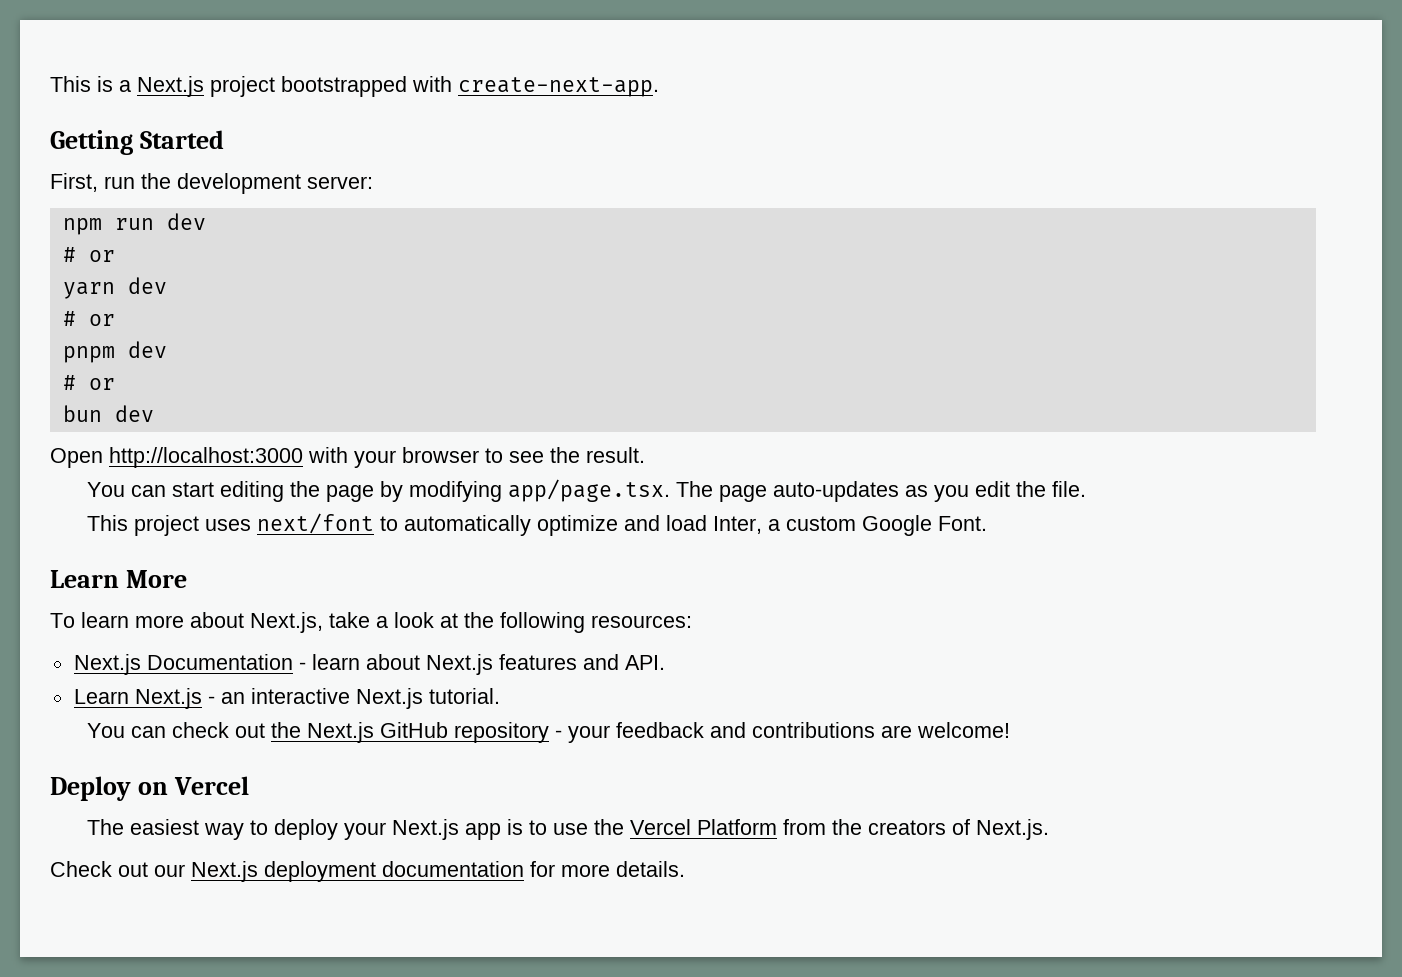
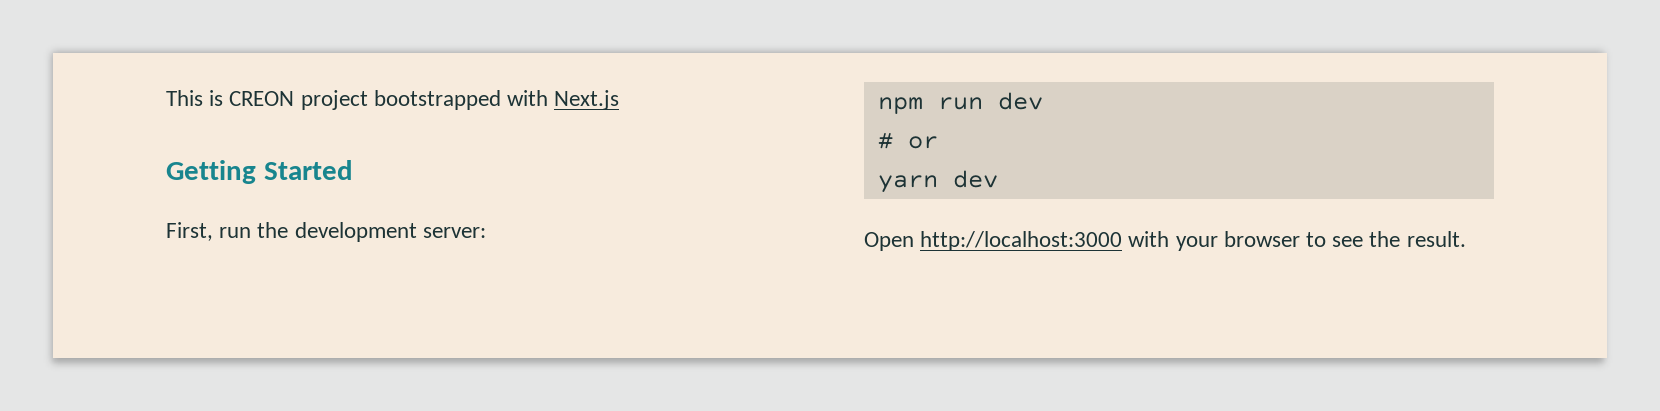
- This is a Next.js project bootstrapped with create-next-app.
+ This is CREON project bootstrapped with Next.js
  yarn dev
- # or
- pnpm dev
- # or
- bun dev
- You can start editing the page by modifying app/page.tsx. The page auto-updates as you edit the file.
- This project uses next/font to automatically optimize and load Inter, a custom Google Font.
- Learn More
- To learn more about Next.js, take a look at the following resources:
- Next.js Documentation - learn about Next.js features and API.
- Learn Next.js - an interactive Next.js tutorial.
- You can check out the Next.js GitHub repository - your feedback and contributions are welcome!
- Deploy on Vercel
- The easiest way to deploy your Next.js app is to use the Vercel Platform from the creators of Next.js.
- Check out our Next.js deployment documentation for more details.

